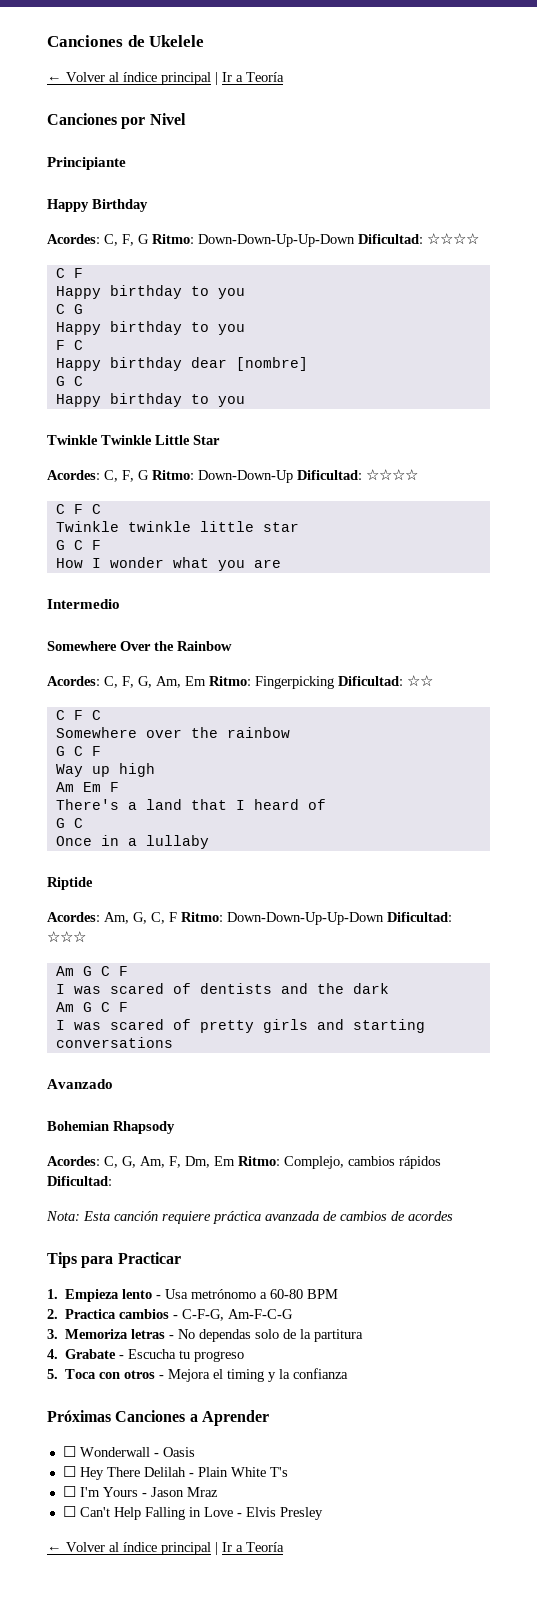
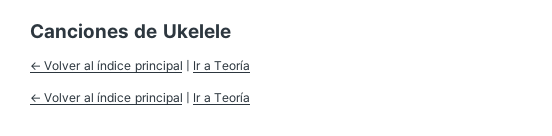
- Canciones por Nivel
- Principiante
- Happy Birthday
- Acordes: C, F, G Ritmo: Down-Down-Up-Up-Down Dificultad: ☆☆☆☆
- C F
- Happy birthday to you
- C G
- Happy birthday to you
- F C
- Happy birthday dear [nombre]
- G C
- Happy birthday to you
- Twinkle Twinkle Little Star
- Acordes: C, F, G Ritmo: Down-Down-Up Dificultad: ☆☆☆☆
- C F C
- Twinkle twinkle little star
- G C F
- How I wonder what you are
- Intermedio
- Somewhere Over the Rainbow
- Acordes: C, F, G, Am, Em Ritmo: Fingerpicking Dificultad: ☆☆
- C F C
- Somewhere over the rainbow
- G C F
- Way up high
- Am Em F
- There's a land that I heard of
- G C
- Once in a lullaby
- Riptide
- Acordes: Am, G, C, F Ritmo: Down-Down-Up-Up-Down Dificultad: ☆☆☆
- Am G C F
- I was scared of dentists and the dark
- Am G C F
- I was scared of pretty girls and starting conversations
- Avanzado
- Bohemian Rhapsody
- Acordes: C, G, Am, F, Dm, Em Ritmo: Complejo, cambios rápidos Dificultad:
- Nota: Esta canción requiere práctica avanzada de cambios de acordes
- Tips para Practicar
- 1. Empieza lento - Usa metrónomo a 60-80 BPM
- 2. Practica cambios - C-F-G, Am-F-C-G
- 3. Memoriza letras - No dependas solo de la partitura
- 4. Grabate - Escucha tu progreso
- 5. Toca con otros - Mejora el timing y la confianza
- Próximas Canciones a Aprender
- ☐ Wonderwall - Oasis
- ☐ Hey There Delilah - Plain White T's
- ☐ I'm Yours - Jason Mraz
- ☐ Can't Help Falling in Love - Elvis Presley

